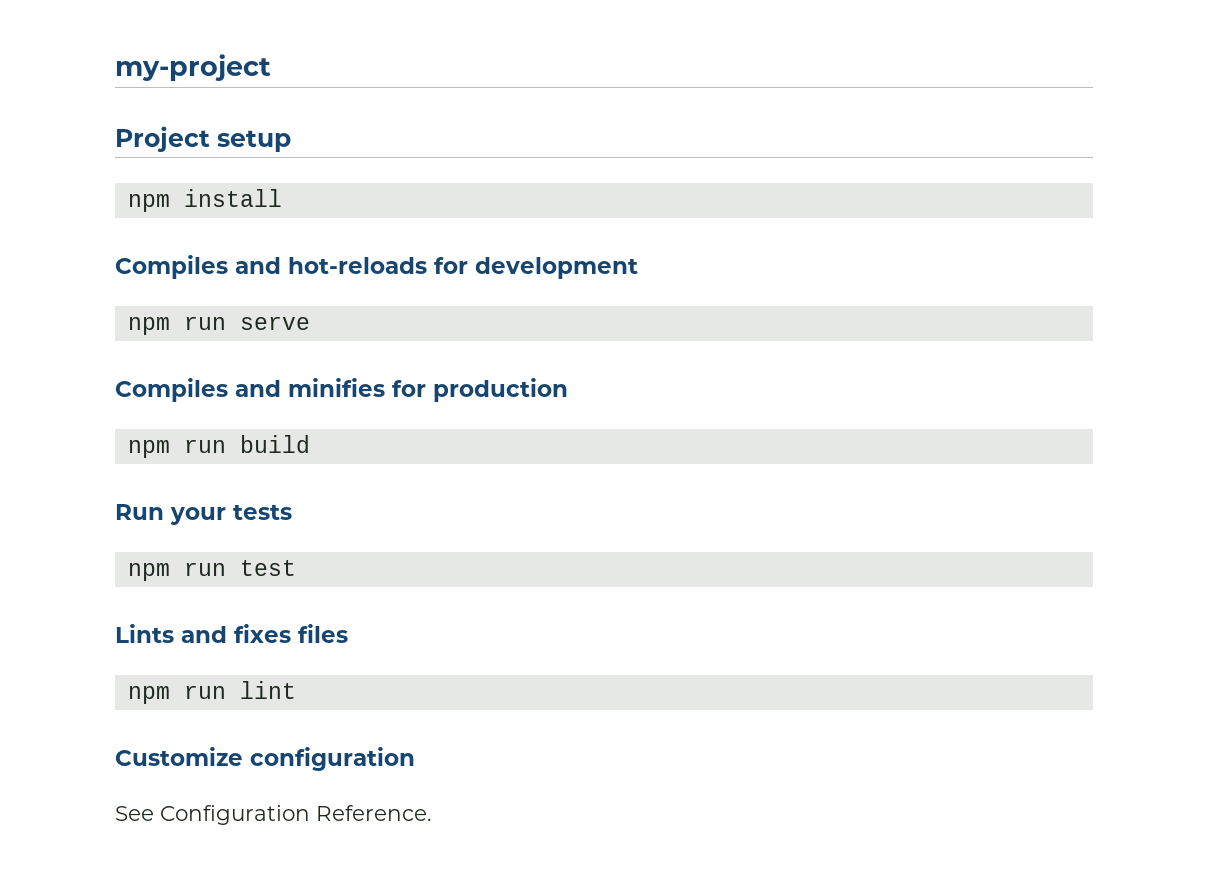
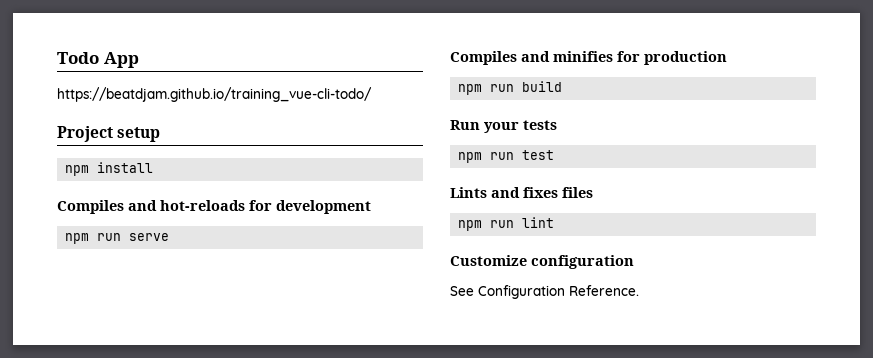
- my-project
+ Todo App
+ https://beatdjam.github.io/training_vue-cli-todo/

